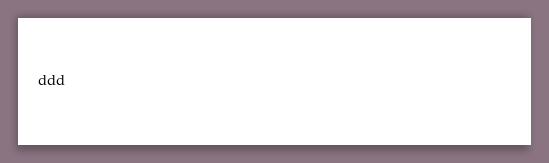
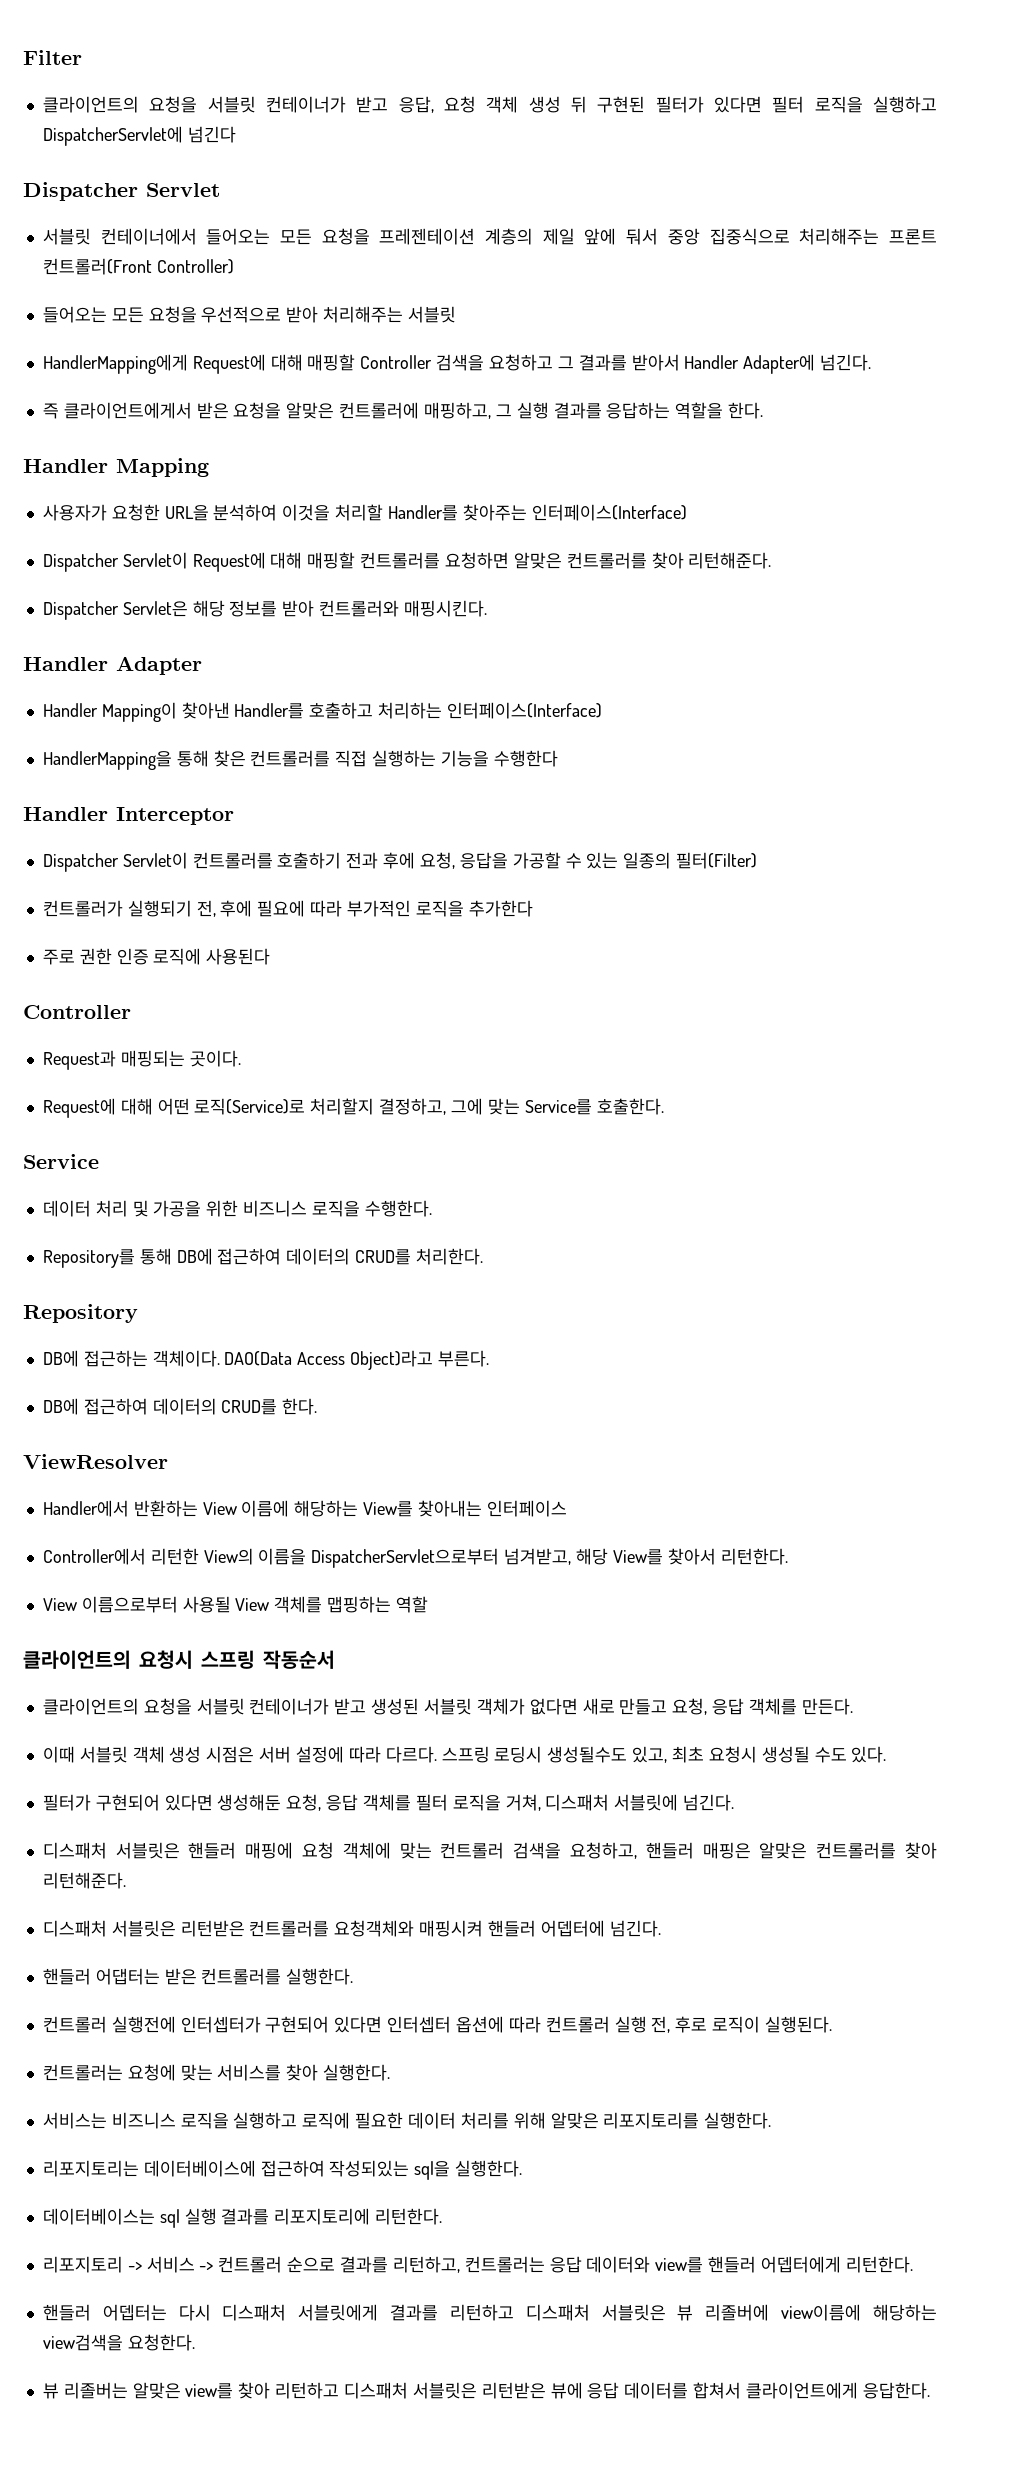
- ddd
+ Filter
+ 클라이언트의 요청을 서블릿 컨테이너가 받고 응답, 요청 객체 생성 뒤 구현된 필터가 있다면 필터 로직을 실행하고 DispatcherServlet에 넘긴다
+ Dispatcher Servlet
+ 서블릿 컨테이너에서 들어오는 모든 요청을 프레젠테이션 계층의 제일 앞에 둬서 중앙 집중식으로 처리해주는 프론트 컨트롤러(Front Controller)
+ 들어오는 모든 요청을 우선적으로 받아 처리해주는 서블릿
+ HandlerMapping에게 Request에 대해 매핑할 Controller 검색을 요청하고 그 결과를 받아서 Handler Adapter에 넘긴다.
+ 즉 클라이언트에게서 받은 요청을 알맞은 컨트롤러에 매핑하고, 그 실행 결과를 응답하는 역할을 한다.
+ Handler Mapping
+ 사용자가 요청한 URL을 분석하여 이것을 처리할 Handler를 찾아주는 인터페이스(Interface)
+ Dispatcher Servlet이 Request에 대해 매핑할 컨트롤러를 요청하면 알맞은 컨트롤러를 찾아 리턴해준다.
+ Dispatcher Servlet은 해당 정보를 받아 컨트롤러와 매핑시킨다.
+ Handler Adapter
+ Handler Mapping이 찾아낸 Handler를 호출하고 처리하는 인터페이스(Interface)
+ HandlerMapping을 통해 찾은 컨트롤러를 직접 실행하는 기능을 수행한다
+ Handler Interceptor
+ Dispatcher Servlet이 컨트롤러를 호출하기 전과 후에 요청, 응답을 가공할 수 있는 일종의 필터(Filter)
+ 컨트롤러가 실행되기 전, 후에 필요에 따라 부가적인 로직을 추가한다
+ 주로 권한 인증 로직에 사용된다
+ Controller
+ Request과 매핑되는 곳이다.
+ Request에 대해 어떤 로직(Service)로 처리할지 결정하고, 그에 맞는 Service를 호출한다.
+ Service
+ 데이터 처리 및 가공을 위한 비즈니스 로직을 수행한다.
+ Repository를 통해 DB에 접근하여 데이터의 CRUD를 처리한다.
+ Repository
+ DB에 접근하는 객체이다. DAO(Data Access Object)라고 부른다.
+ DB에 접근하여 데이터의 CRUD를 한다.
+ ViewResolver
+ Handler에서 반환하는 View 이름에 해당하는 View를 찾아내는 인터페이스
+ Controller에서 리턴한 View의 이름을 DispatcherServlet으로부터 넘겨받고, 해당 View를 찾아서 리턴한다.
+ View 이름으로부터 사용될 View 객체를 맵핑하는 역할
+ 클라이언트의 요청시 스프링 작동순서
+ 클라이언트의 요청을 서블릿 컨테이너가 받고 생성된 서블릿 객체가 없다면 새로 만들고 요청, 응답 객체를 만든다.
+ 이때 서블릿 객체 생성 시점은 서버 설정에 따라 다르다. 스프링 로딩시 생성될수도 있고, 최초 요청시 생성될 수도 있다.
+ 필터가 구현되어 있다면 생성해둔 요청, 응답 객체를 필터 로직을 거쳐, 디스패처 서블릿에 넘긴다.
+ 디스패처 서블릿은 핸들러 매핑에 요청 객체에 맞는 컨트롤러 검색을 요청하고, 핸들러 매핑은 알맞은 컨트롤러를 찾아 리턴해준다.
+ 디스패처 서블릿은 리턴받은 컨트롤러를 요청객체와 매핑시켜 핸들러 어뎁터에 넘긴다.
+ 핸들러 어댑터는 받은 컨트롤러를 실행한다.
+ 컨트롤러 실행전에 인터셉터가 구현되어 있다면 인터셉터 옵션에 따라 컨트롤러 실행 전, 후로 로직이 실행된다.
+ 컨트롤러는 요청에 맞는 서비스를 찾아 실행한다.
+ 서비스는 비즈니스 로직을 실행하고 로직에 필요한 데이터 처리를 위해 알맞은 리포지토리를 실행한다.
+ 리포지토리는 데이터베이스에 접근하여 작성되있는 sql을 실행한다.
+ 데이터베이스는 sql 실행 결과를 리포지토리에 리턴한다.
+ 리포지토리 -> 서비스 -> 컨트롤러 순으로 결과를 리턴하고, 컨트롤러는 응답 데이터와 view를 핸들러 어뎁터에게 리턴한다.
+ 핸들러 어뎁터는 다시 디스패처 서블릿에게 결과를 리턴하고 디스패처 서블릿은 뷰 리졸버에 view이름에 해당하는 view검색을 요청한다.
+ 뷰 리졸버는 알맞은 view를 찾아 리턴하고 디스패처 서블릿은 리턴받은 뷰에 응답 데이터를 합쳐서 클라이언트에게 응답한다.

